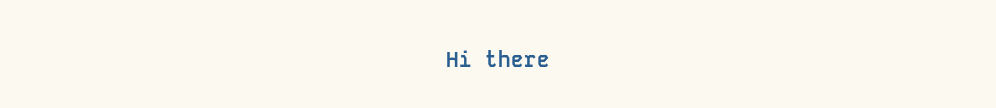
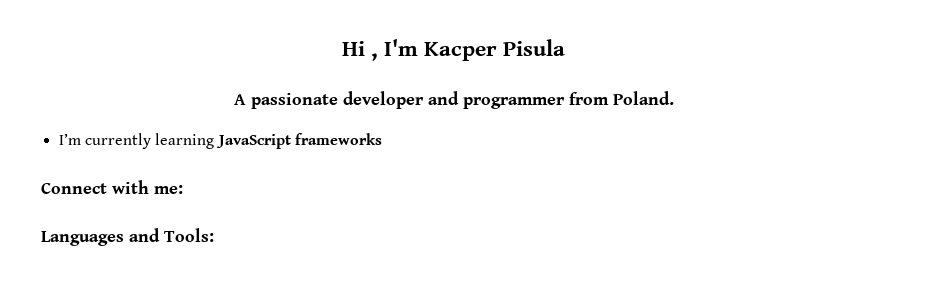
- Hi there
+ Hi , I'm Kacper Pisula
+ A passionate developer and programmer from Poland.
+ I’m currently learning JavaScript frameworks
+ Connect with me:
+ Languages and Tools:

